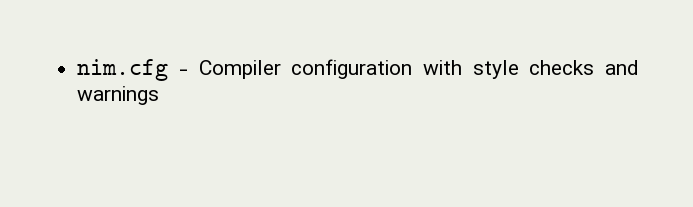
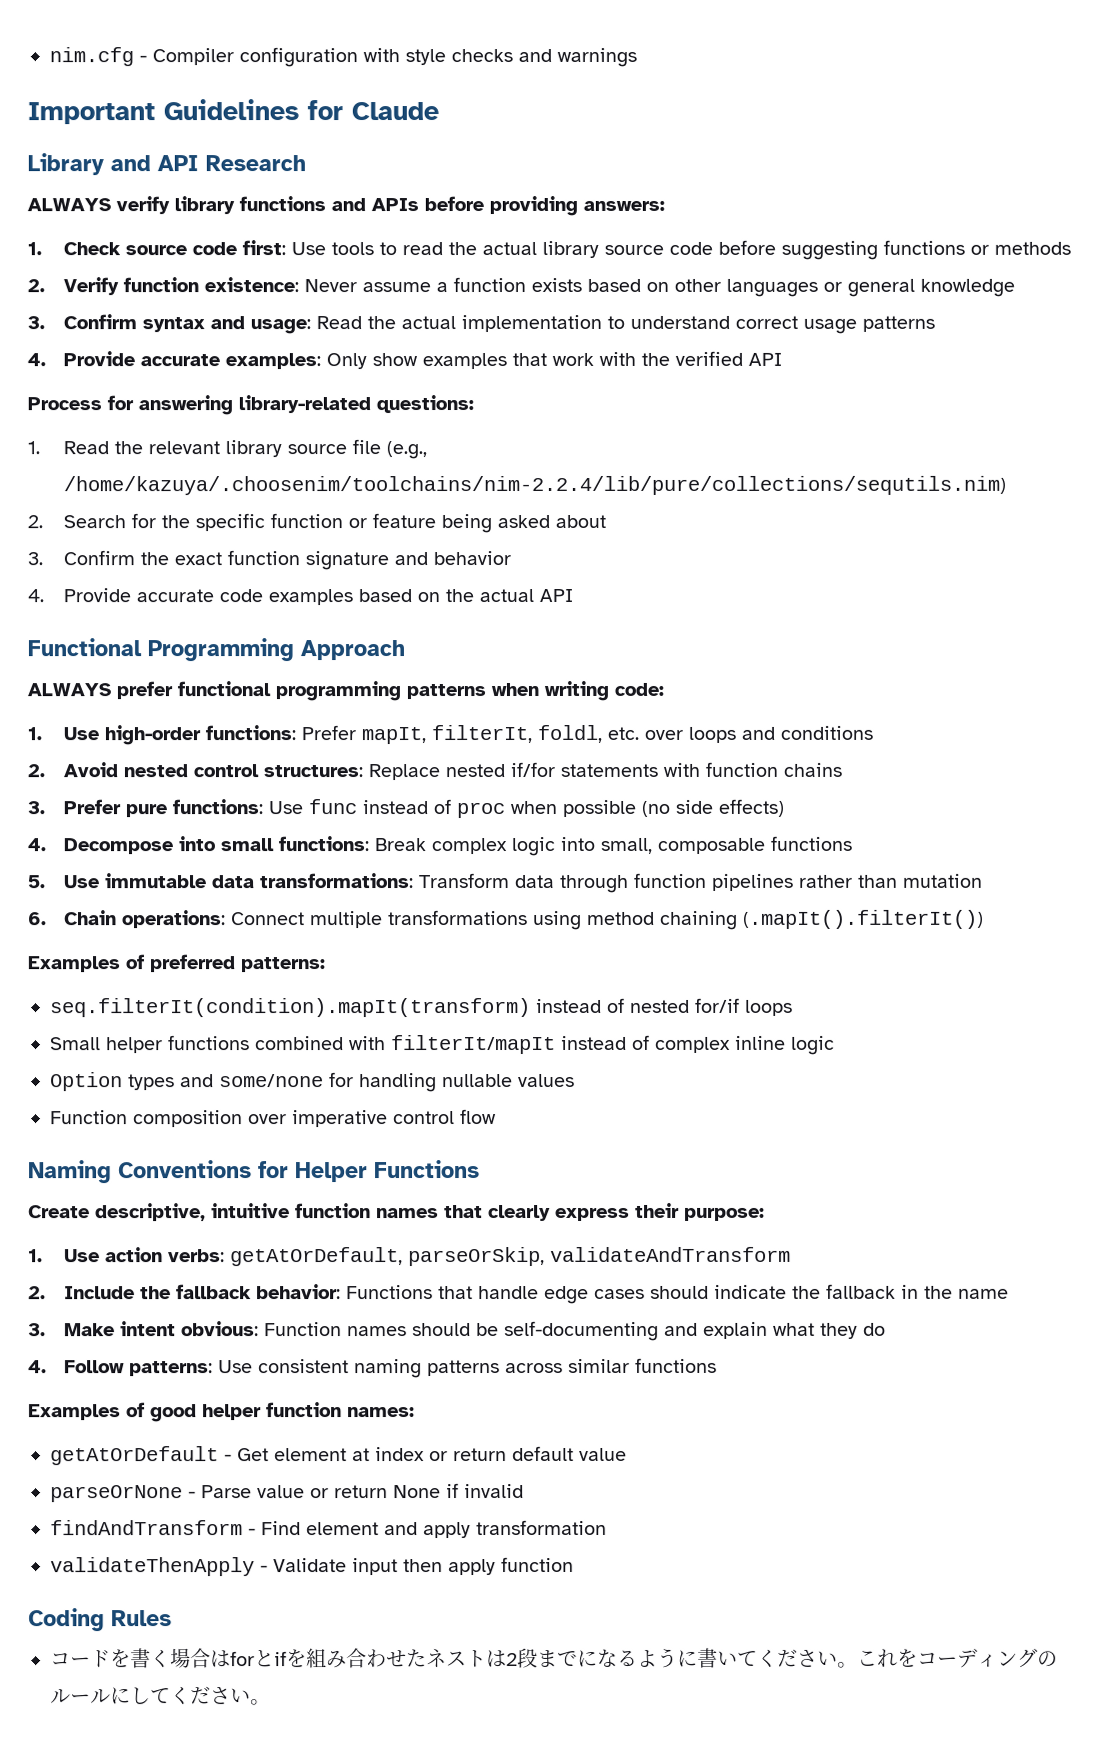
+ Important Guidelines for Claude
+ Library and API Research
+ ALWAYS verify library functions and APIs before providing answers:
+ 1. Check source code first: Use tools to read the actual library source code before suggesting functions or methods
+ 2. Verify function existence: Never assume a function exists based on other languages or general knowledge
+ 3. Confirm syntax and usage: Read the actual implementation to understand correct usage patterns
+ 4. Provide accurate examples: Only show examples that work with the verified API
+ Process for answering library-related questions:
+ 1. Read the relevant library source file (e.g., /home/kazuya/.choosenim/toolchains/nim-2.2.4/lib/pure/collections/sequtils.nim)
+ 2. Search for the specific function or feature being asked about
+ 3. Confirm the exact function signature and behavior
+ 4. Provide accurate code examples based on the actual API
+ Functional Programming Approach
+ ALWAYS prefer functional programming patterns when writing code:
+ 1. Use high-order functions: Prefer mapIt, filterIt, foldl, etc. over loops and conditions
+ 2. Avoid nested control structures: Replace nested if/for statements with function chains
+ 3. Prefer pure functions: Use func instead of proc when possible (no side effects)
+ 4. Decompose into small functions: Break complex logic into small, composable functions
+ 5. Use immutable data transformations: Transform data through function pipelines rather than mutation
+ 6. Chain operations: Connect multiple transformations using method chaining (.mapIt().filterIt())
+ Examples of preferred patterns:
+ seq.filterIt(condition).mapIt(transform) instead of nested for/if loops
+ Small helper functions combined with filterIt/mapIt instead of complex inline logic
+ Option types and some/none for handling nullable values
+ Function composition over imperative control flow
+ Naming Conventions for Helper Functions
+ Create descriptive, intuitive function names that clearly express their purpose:
+ 1. Use action verbs: getAtOrDefault, parseOrSkip, validateAndTransform
+ 2. Include the fallback behavior: Functions that handle edge cases should indicate the fallback in the name
+ 3. Make intent obvious: Function names should be self-documenting and explain what they do
+ 4. Follow patterns: Use consistent naming patterns across similar functions
+ Examples of good helper function names:
+ getAtOrDefault - Get element at index or return default value
+ parseOrNone - Parse value or return None if invalid
+ findAndTransform - Find element and apply transformation
+ validateThenApply - Validate input then apply function
+ Coding Rules
+ コードを書く場合はforとifを組み合わせたネストは2段までになるように書いてください。これをコーディングのルールにしてください。

